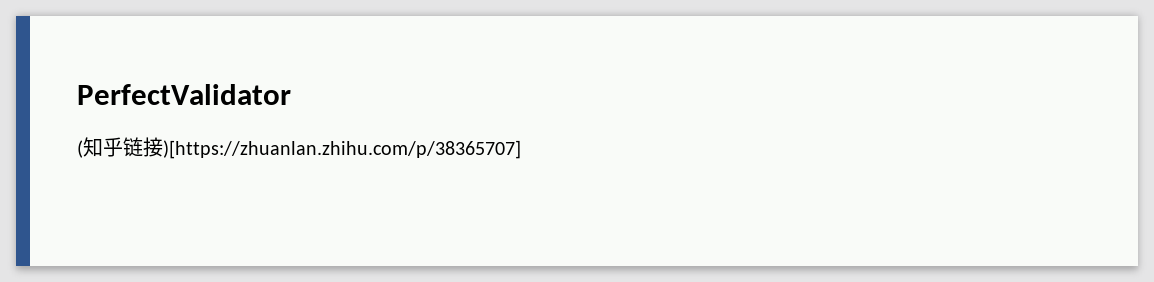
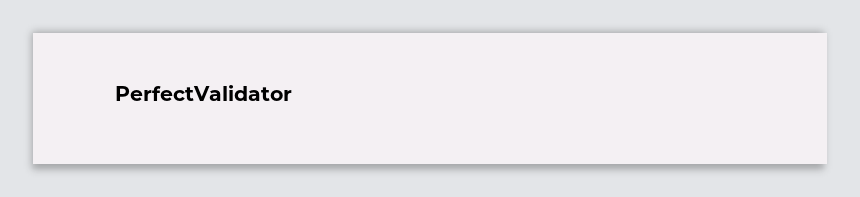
- (知乎链接)[https://zhuanlan.zhihu.com/p/38365707]

